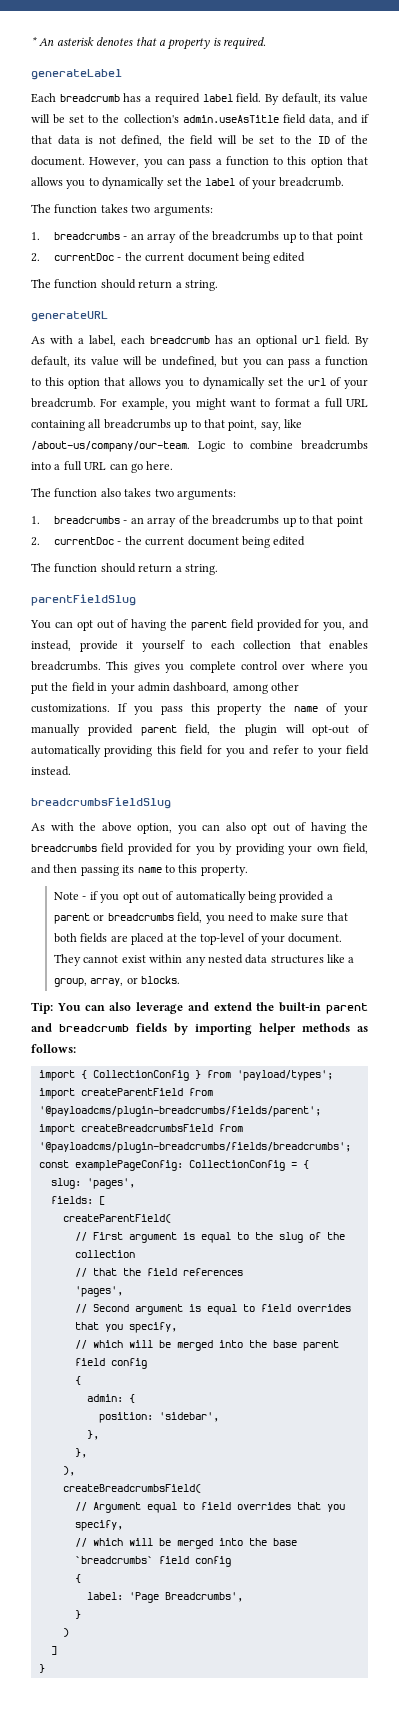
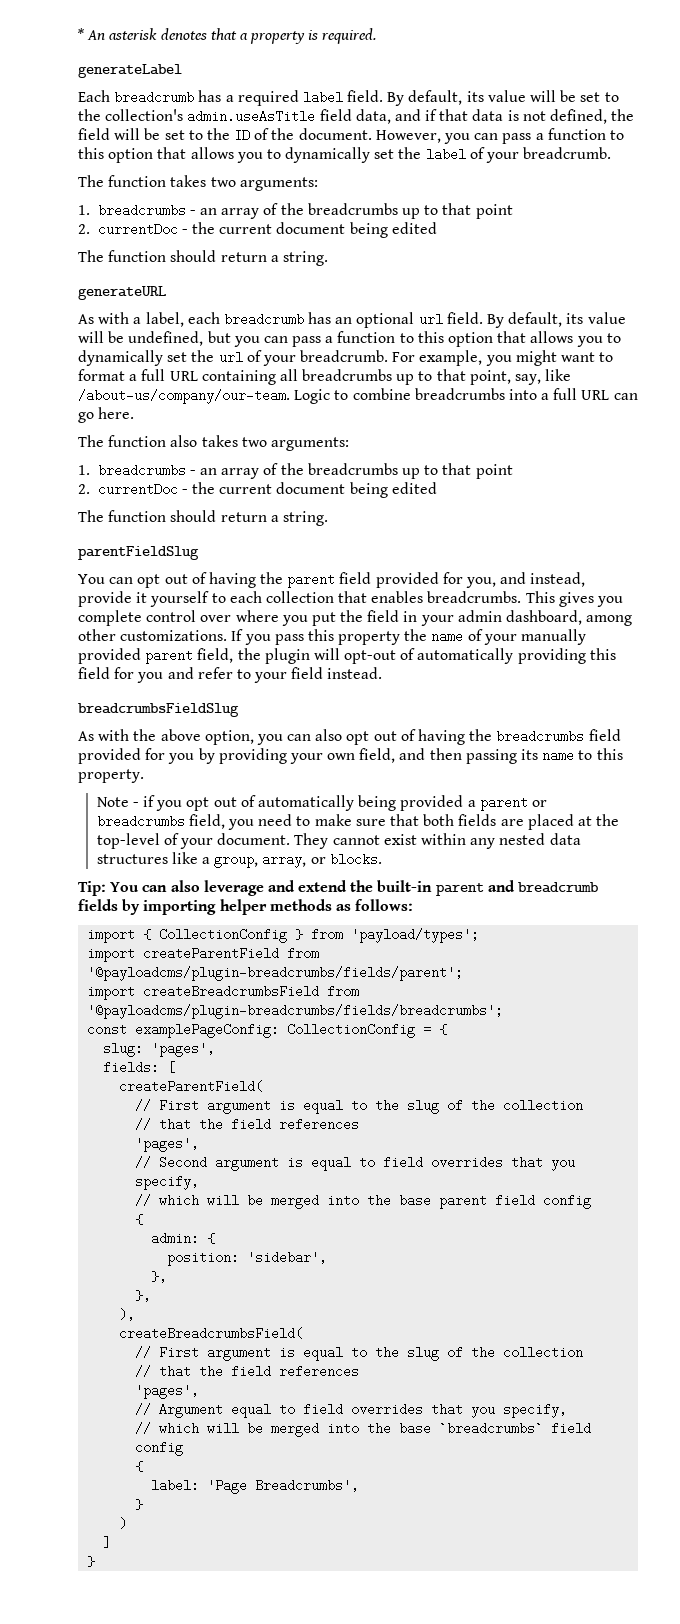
  createBreadcrumbsField(
+ // First argument is equal to the slug of the collection
+ // that the field references
+ 'pages',

